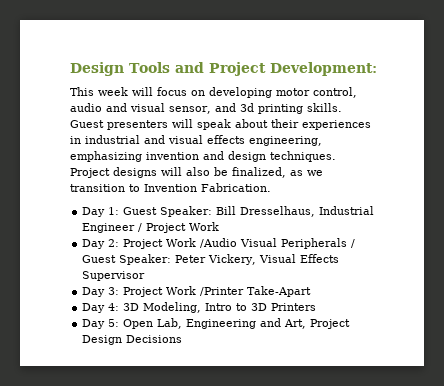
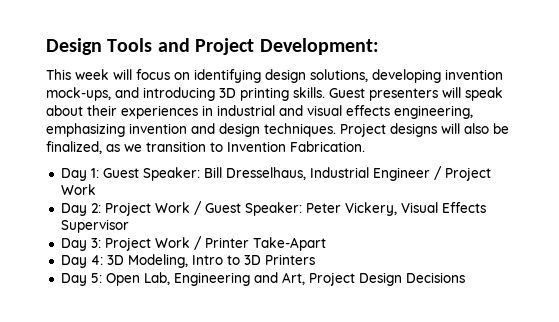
- This week will focus on developing motor control, audio and visual sensor, and 3d printing skills.
+ This week will focus on identifying design solutions, developing invention mock-ups, and introducing 3D printing skills.
- Day 2: Project Work /Audio Visual Peripherals / Guest Speaker: Peter Vickery, Visual Effects Supervisor
+ Day 2: Project Work / Guest Speaker: Peter Vickery, Visual Effects Supervisor
- Day 3: Project Work /Printer Take-Apart
+ Day 3: Project Work / Printer Take-Apart

